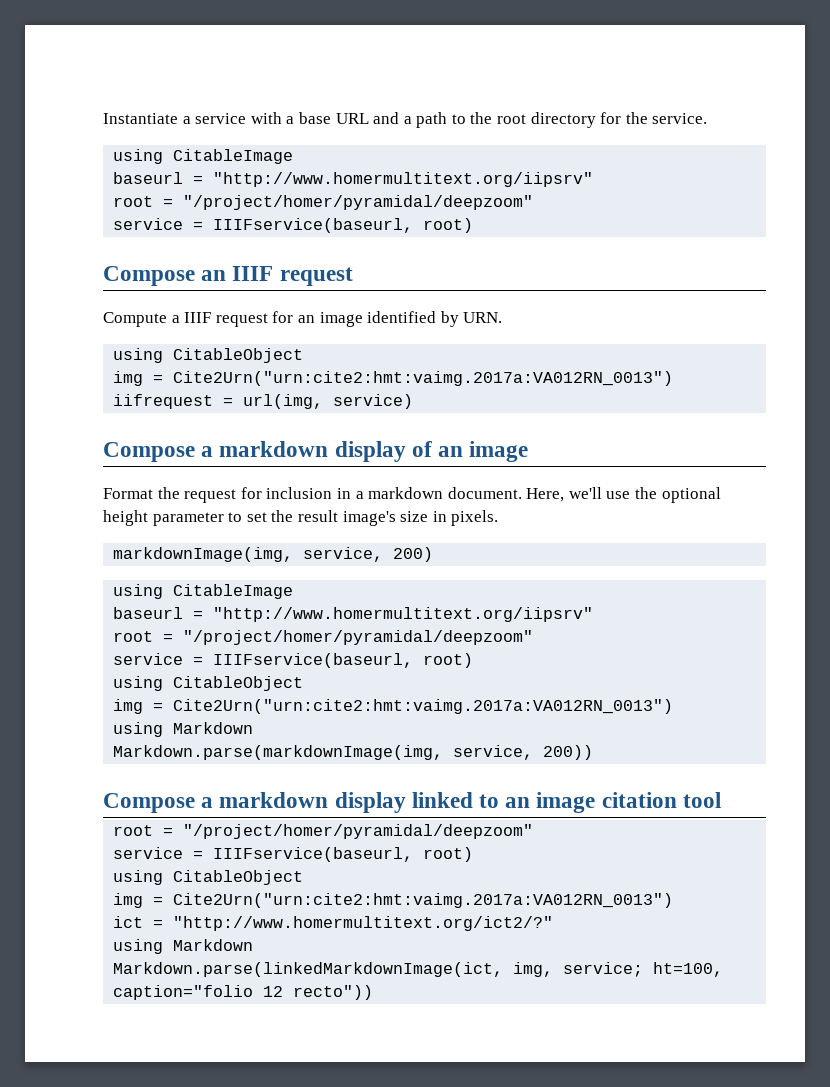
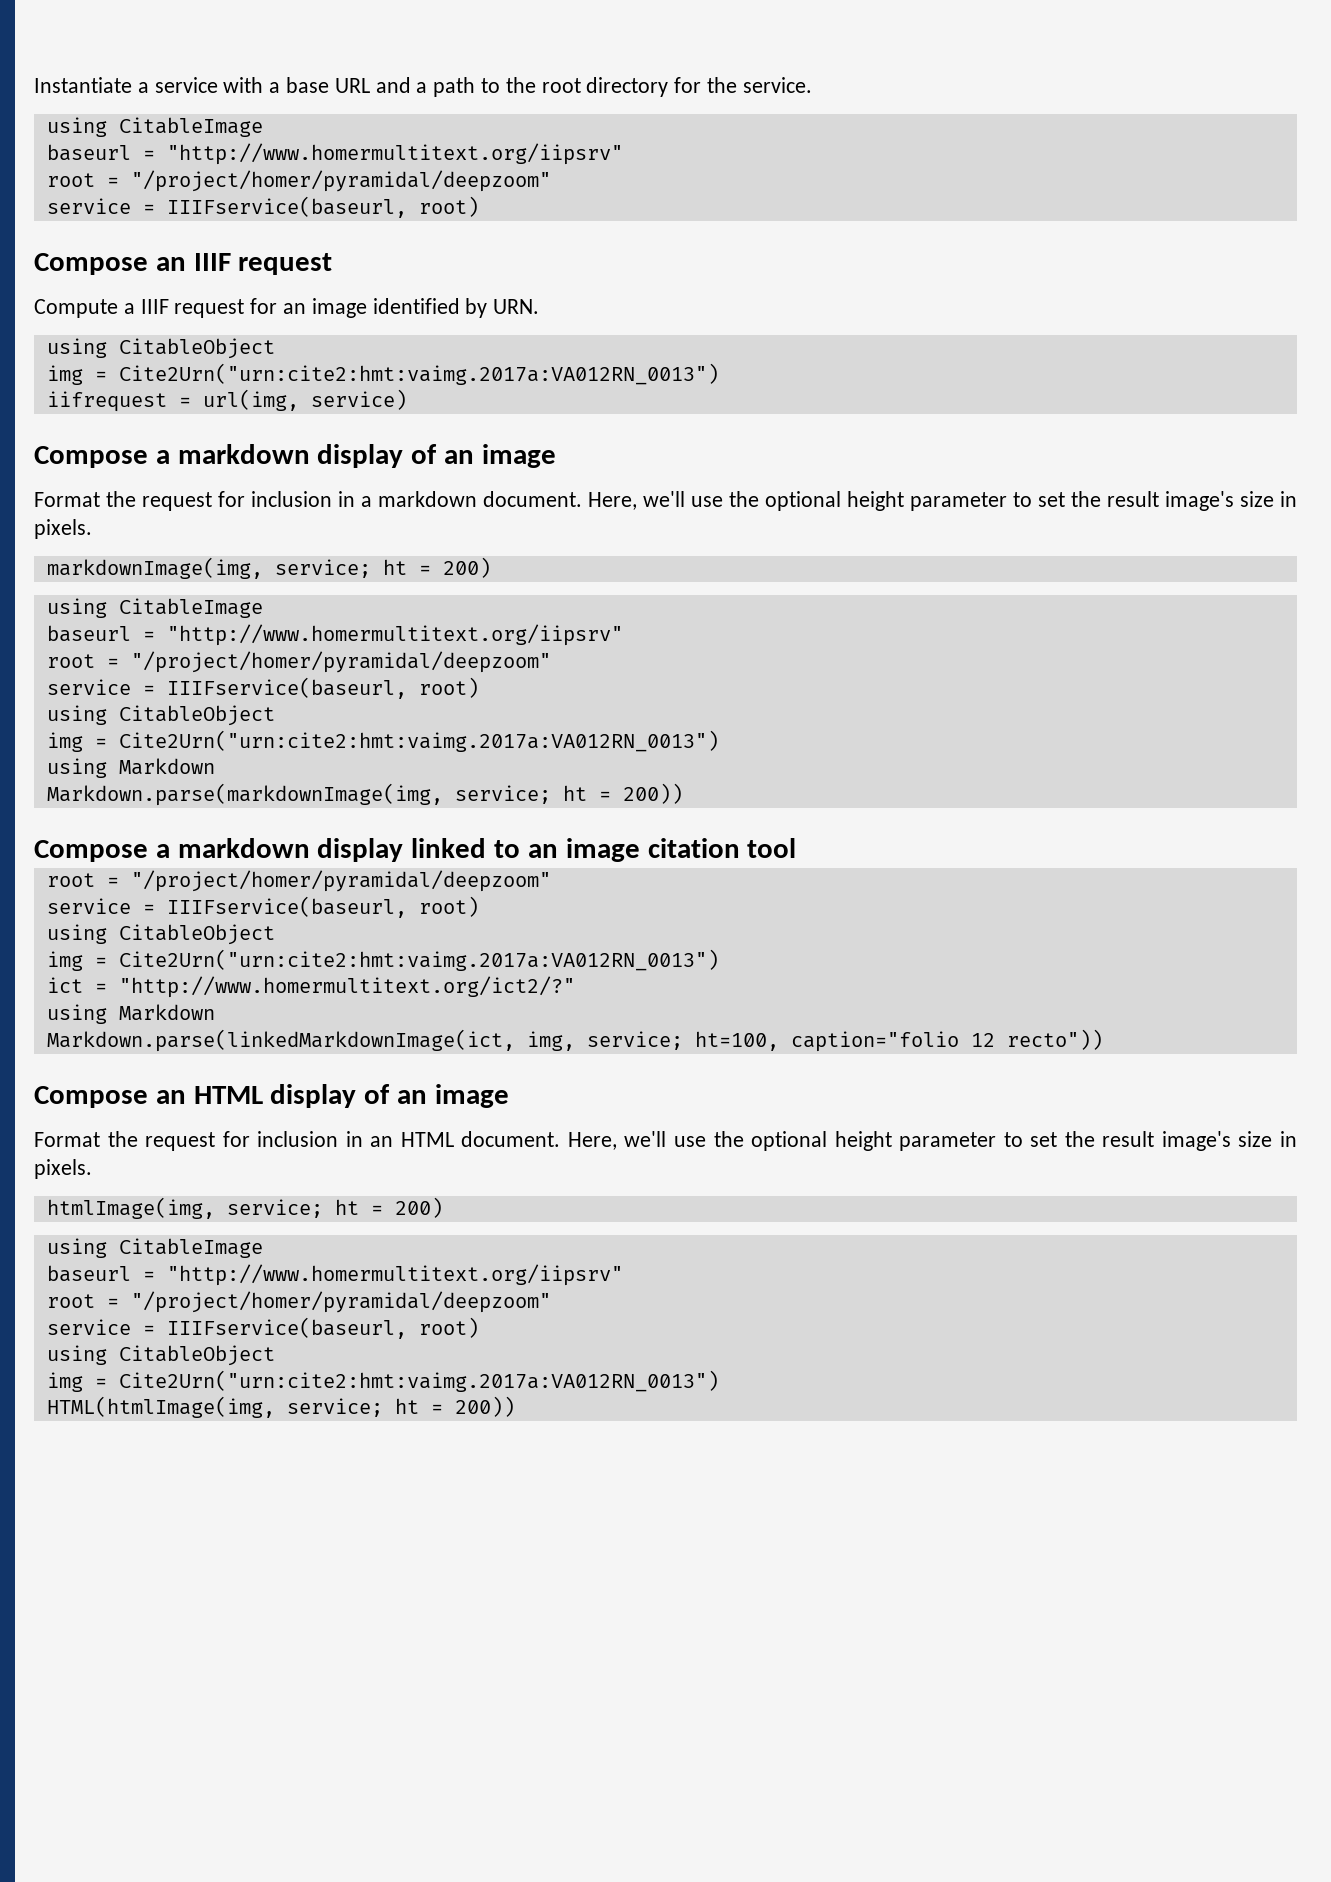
- markdownImage(img, service, 200)
+ markdownImage(img, service; ht = 200)
- Markdown.parse(markdownImage(img, service, 200))
+ Markdown.parse(markdownImage(img, service; ht = 200))
+ Compose an HTML display of an image
+ Format the request for inclusion in an HTML document. Here, we'll use the optional height parameter to set the result image's size in pixels.
+ htmlImage(img, service; ht = 200)
+ using CitableImage
+ baseurl = "http://www.homermultitext.org/iipsrv"
+ root = "/project/homer/pyramidal/deepzoom"
+ service = IIIFservice(baseurl, root)
+ using CitableObject
+ img = Cite2Urn("urn:cite2:hmt:vaimg.2017a:VA012RN_0013")
+ HTML(htmlImage(img, service; ht = 200))

